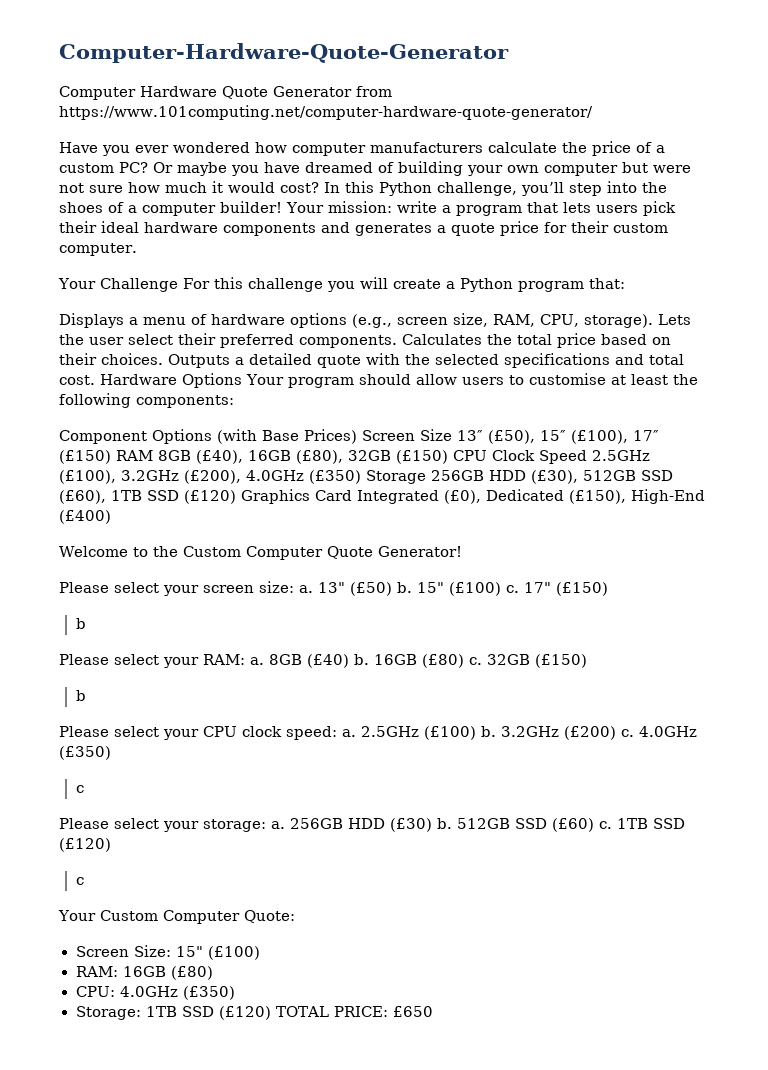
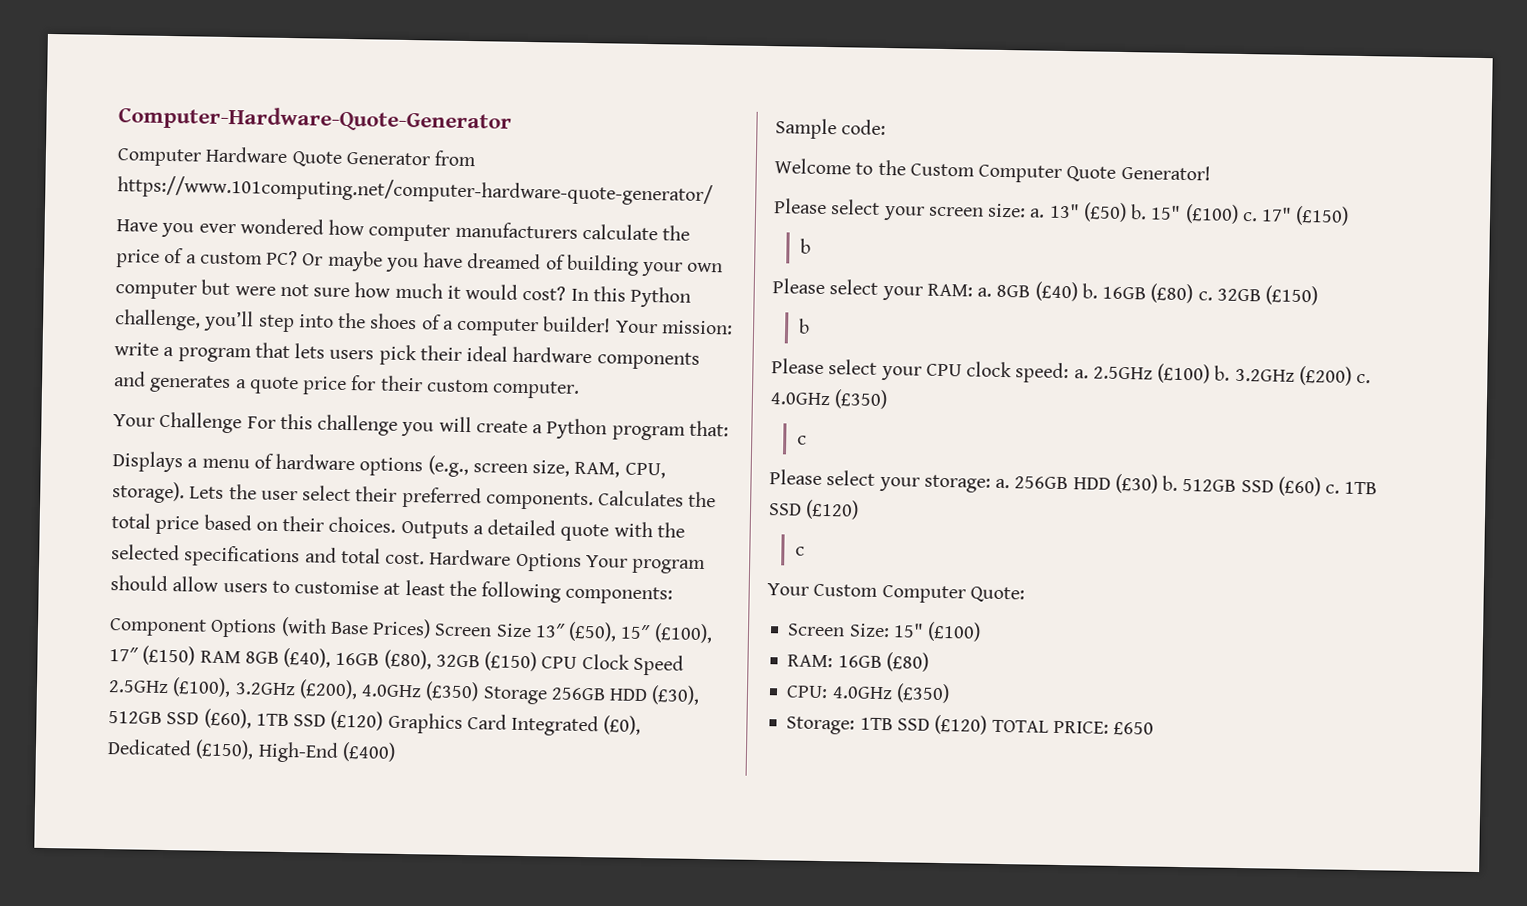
+ Sample code:

